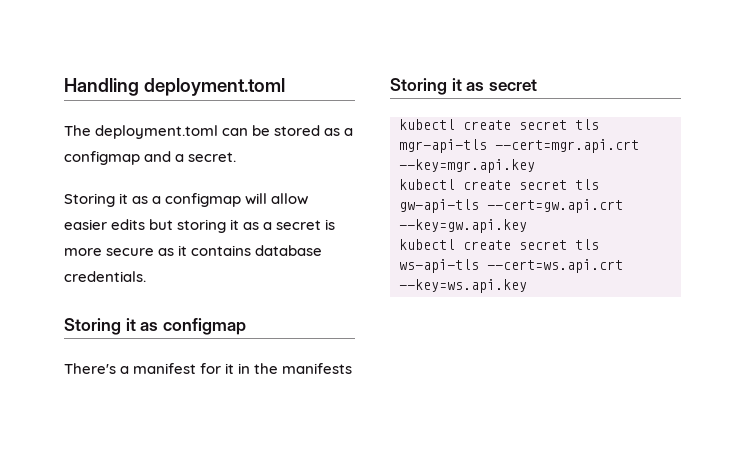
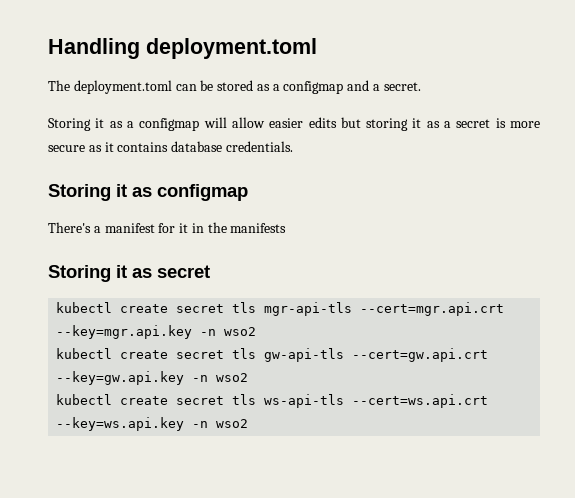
- kubectl create secret tls mgr-api-tls --cert=mgr.api.crt --key=mgr.api.key
+ kubectl create secret tls mgr-api-tls --cert=mgr.api.crt --key=mgr.api.key -n wso2
- kubectl create secret tls gw-api-tls --cert=gw.api.crt --key=gw.api.key
+ kubectl create secret tls gw-api-tls --cert=gw.api.crt --key=gw.api.key -n wso2
- kubectl create secret tls ws-api-tls --cert=ws.api.crt --key=ws.api.key
+ kubectl create secret tls ws-api-tls --cert=ws.api.crt --key=ws.api.key -n wso2

